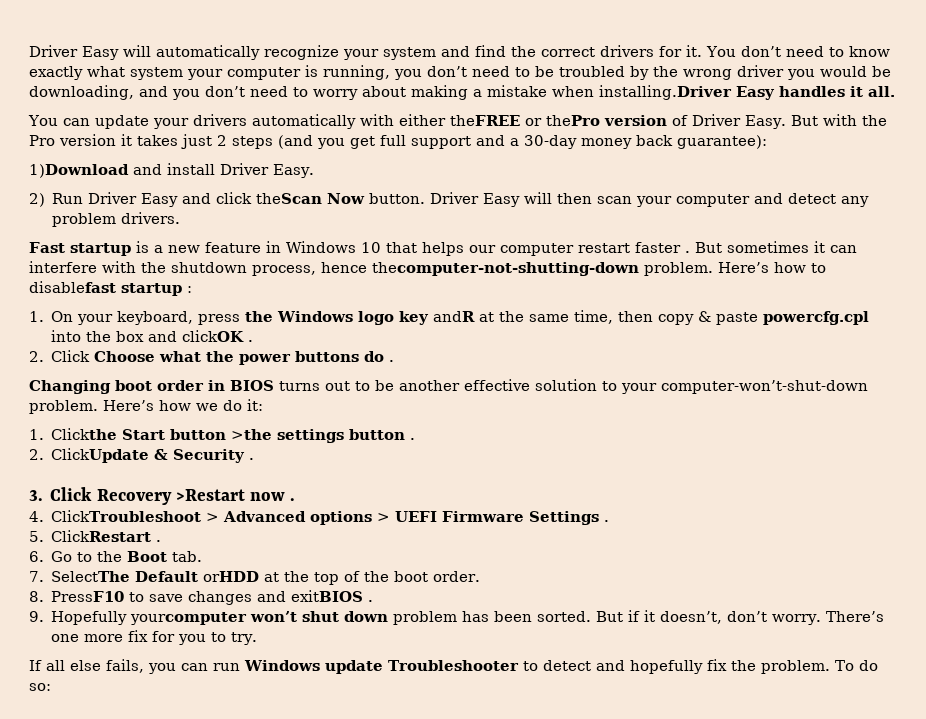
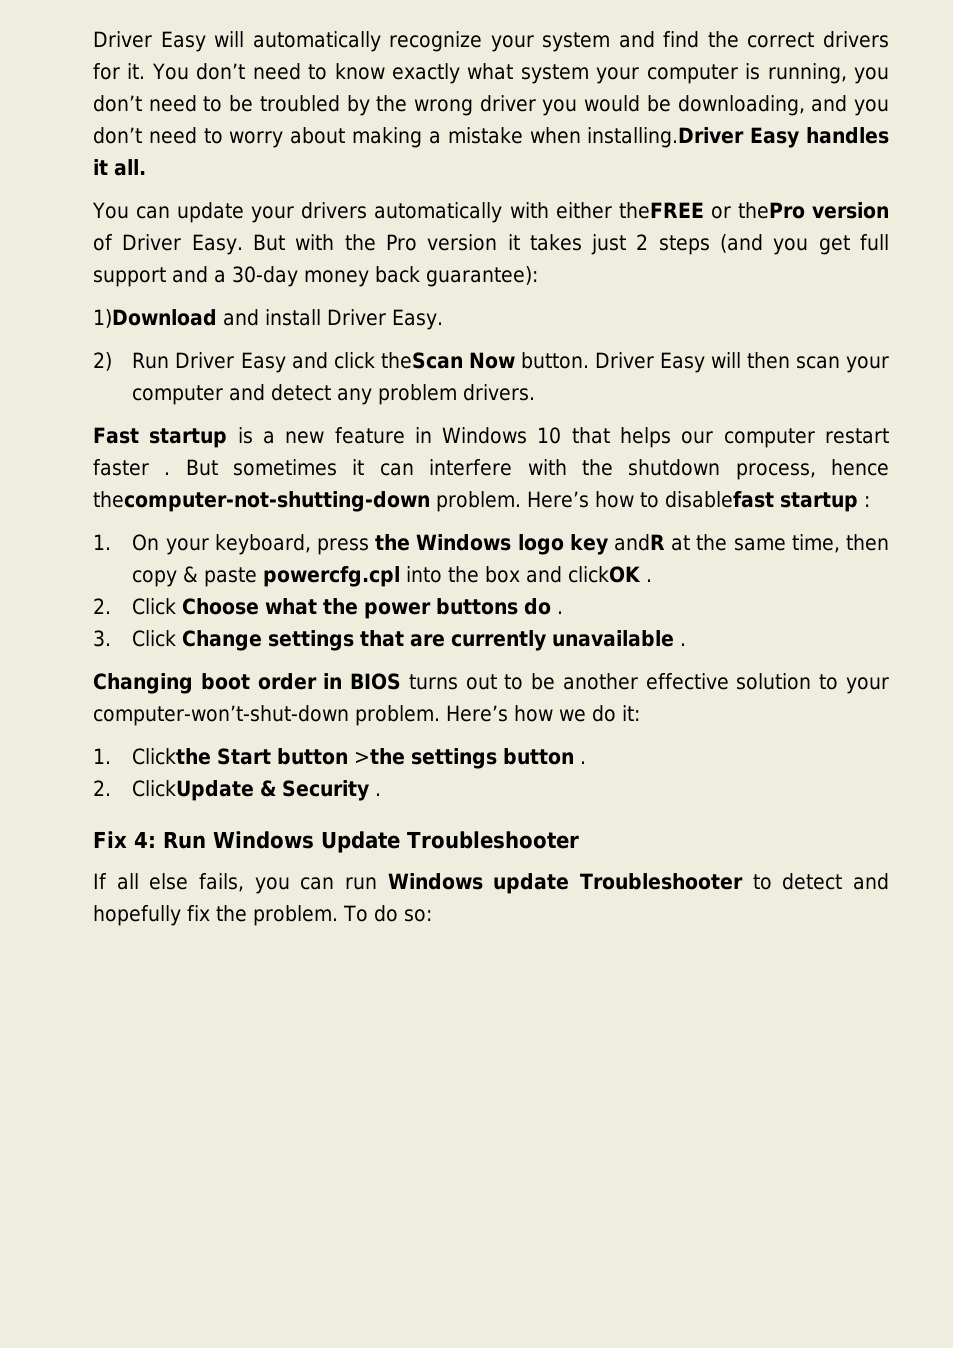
+ 3. Click Change settings that are currently unavailable .
- 3. Click Recovery >Restart now .
- 4. ClickTroubleshoot > Advanced options > UEFI Firmware Settings .
- 5. ClickRestart .
- 6. Go to the Boot tab.
- 7. SelectThe Default orHDD at the top of the boot order.
- 8. PressF10 to save changes and exitBIOS .
- 9. Hopefully yourcomputer won’t shut down problem has been sorted. But if it doesn’t, don’t worry. There’s one more fix for you to try.
+ Fix 4: Run Windows Update Troubleshooter

